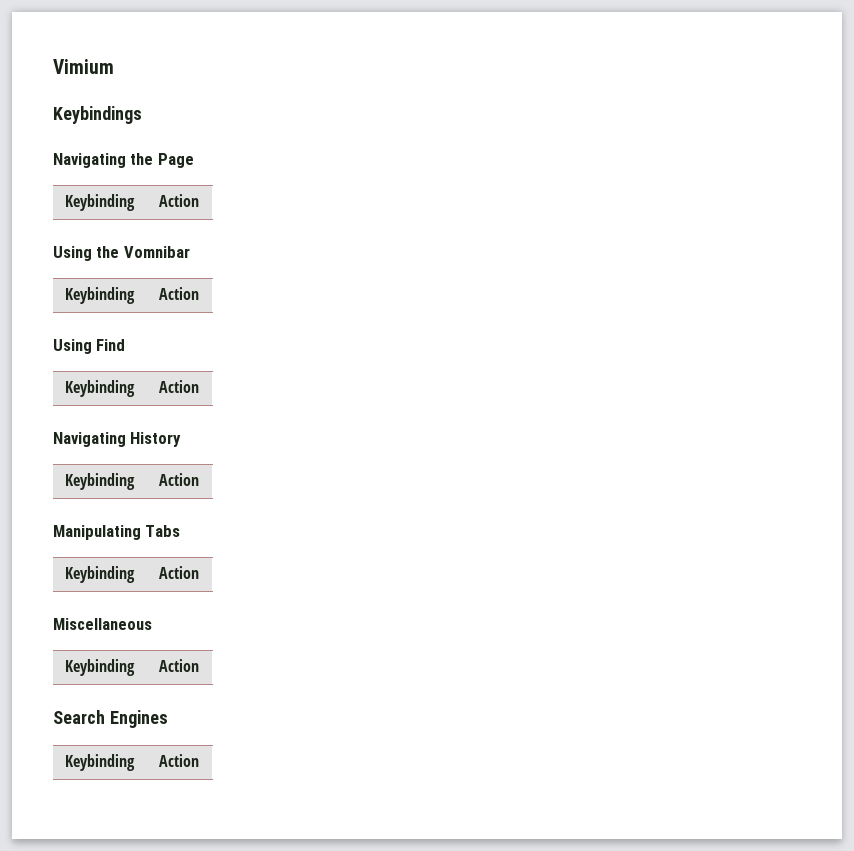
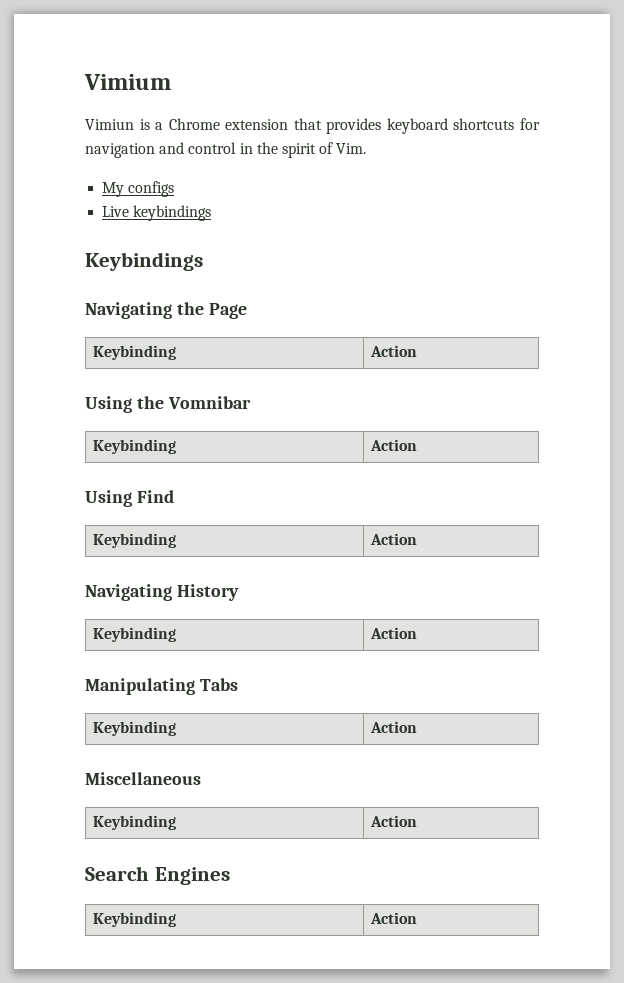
+ Vimiun is a Chrome extension that provides keyboard shortcuts for navigation and control in the spirit of Vim.
+ My configs
+ Live keybindings

